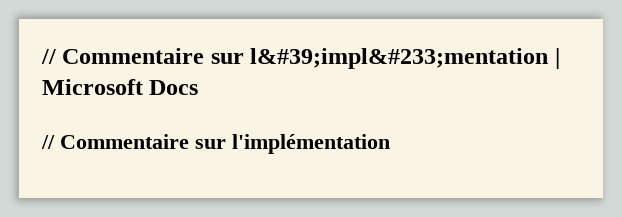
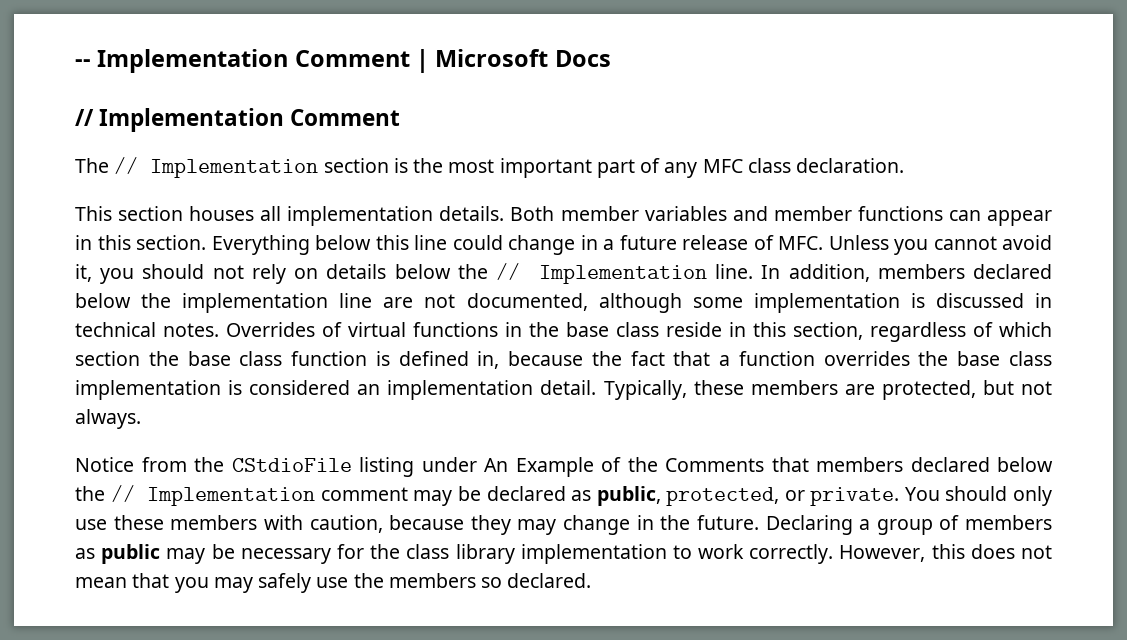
- // Commentaire sur l&#39;impl&#233;mentation | Microsoft Docs
+ -- Implementation Comment | Microsoft Docs
- // Commentaire sur l'implémentation
+ // Implementation Comment
+ The // Implementation section is the most important part of any MFC class declaration.
+ This section houses all implementation details. Both member variables and member functions can appear in this section. Everything below this line could change in a future release of MFC. Unless you cannot avoid it, you should not rely on details below the // Implementation line. In addition, members declared below the implementation line are not documented, although some implementation is discussed in technical notes. Overrides of virtual functions in the base class reside in this section, regardless of which section the base class function is defined in, because the fact that a function overrides the base class implementation is considered an implementation detail. Typically, these members are protected, but not always.
+ Notice from the CStdioFile listing under An Example of the Comments that members declared below the // Implementation comment may be declared as public, protected, or private. You should only use these members with caution, because they may change in the future. Declaring a group of members as public may be necessary for the class library implementation to work correctly. However, this does not mean that you may safely use the members so declared.

